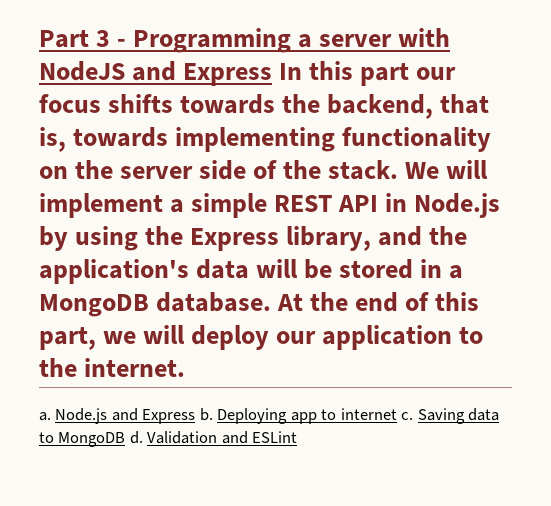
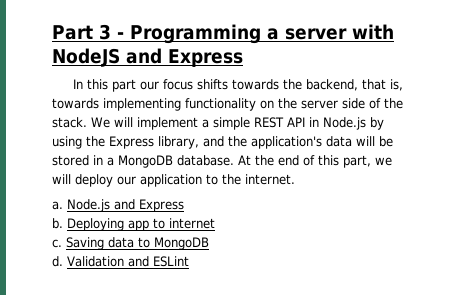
- Part 3 - Programming a server with NodeJS and Express In this part our focus shifts towards the backend, that is, towards implementing functionality on the server side of the stack.
+ Part 3 - Programming a server with NodeJS and Express
+ In this part our focus shifts towards the backend, that is, towards implementing functionality on the server side of the stack.
- Node.js and Express b.
+ Node.js and Express
+ b.
- Deploying app to internet c.
+ Deploying app to internet
+ c.
- Saving data to MongoDB d.
+ Saving data to MongoDB
+ d.

